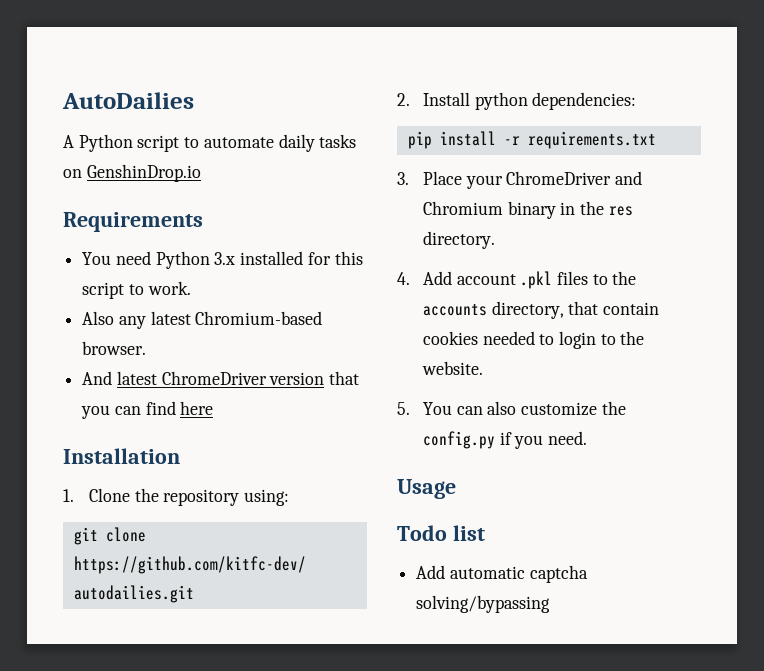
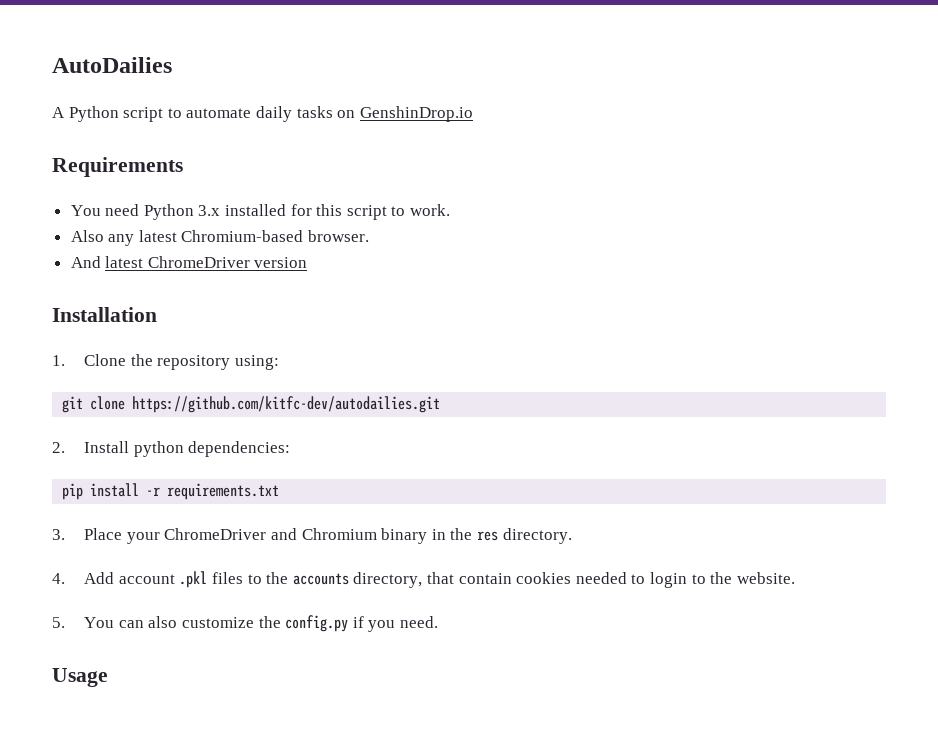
- And latest ChromeDriver version that you can find here
+ And latest ChromeDriver version
- Todo list
- Add automatic captcha solving/bypassing

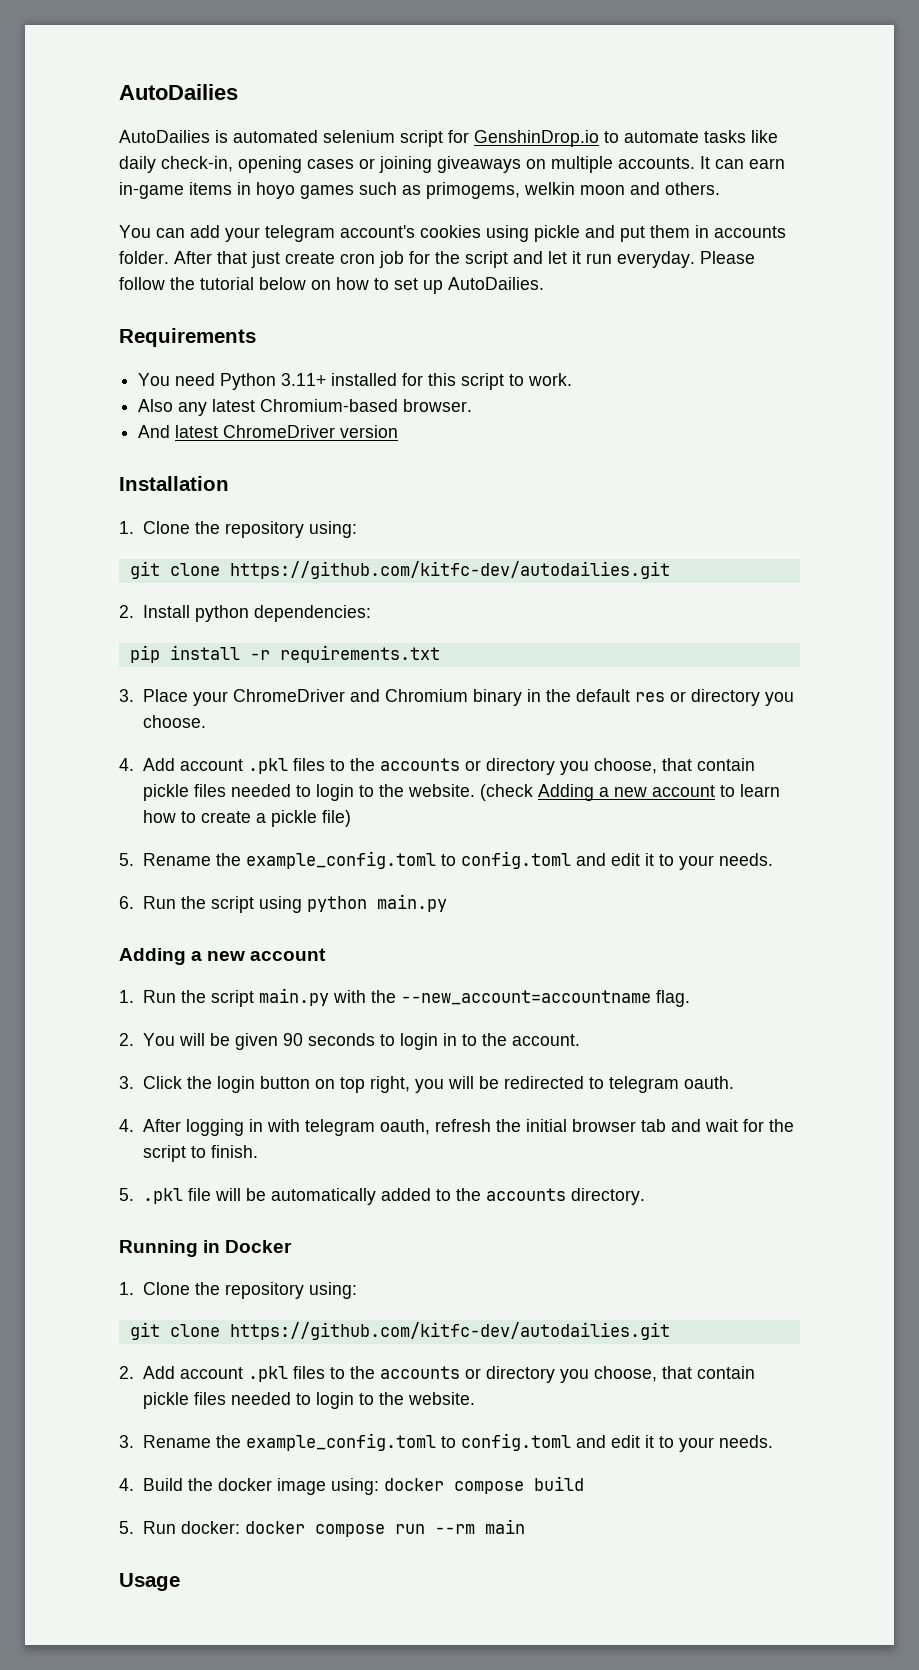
- A Python script to automate daily tasks on GenshinDrop.io
+ AutoDailies is automated selenium script for GenshinDrop.io to automate tasks like daily check-in, opening cases or joining giveaways on multiple accounts. It can earn in-game items in hoyo games such as primogems, welkin moon and others.
+ You can add your telegram account's cookies using pickle and put them in accounts folder. After that just create cron job for the script and let it run everyday. Please follow the tutorial below on how to set up AutoDailies.
- You need Python 3.x installed for this script to work.
+ You need Python 3.11+ installed for this script to work.
- 3. Place your ChromeDriver and Chromium binary in the res directory.
+ 3. Place your ChromeDriver and Chromium binary in the default res or directory you choose.
- 4. Add account .pkl files to the accounts directory, that contain cookies needed to login to the website.
+ 4. Add account .pkl files to the accounts or directory you choose, that contain pickle files needed to login to the website. (check Adding a new account to learn how to create a pickle file)
+ 5. Rename the example_config.toml to config.toml and edit it to your needs.
+ 6. Run the script using python main.py
+ Adding a new account
+ 1. Run the script main.py with the --new_account=accountname flag.
+ 2. You will be given 90 seconds to login in to the account.
+ 3. Click the login button on top right, you will be redirected to telegram oauth.
+ 4. After logging in with telegram oauth, refresh the initial browser tab and wait for the script to finish.
+ 5. .pkl file will be automatically added to the accounts directory.
+ Running in Docker
+ 1. Clone the repository using:
+ git clone https://github.com/kitfc-dev/autodailies.git
+ 2. Add account .pkl files to the accounts or directory you choose, that contain pickle files needed to login to the website.
- 5. You can also customize the config.py if you need.
+ 3. Rename the example_config.toml to config.toml and edit it to your needs.
+ 4. Build the docker image using: docker compose build
+ 5. Run docker: docker compose run --rm main

